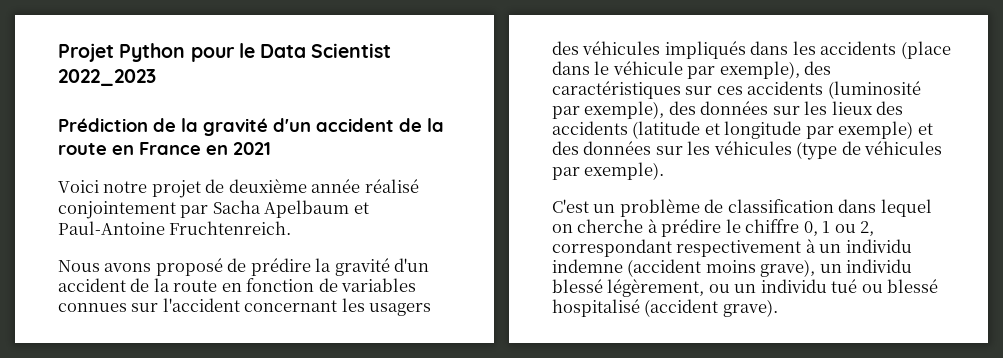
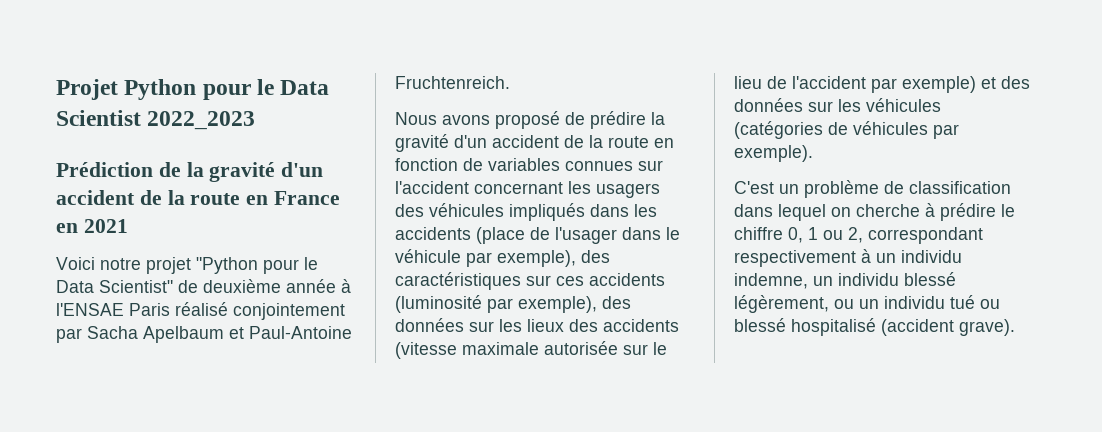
- Voici notre projet de deuxième année réalisé conjointement par Sacha Apelbaum et Paul-Antoine Fruchtenreich.
+ Voici notre projet "Python pour le Data Scientist" de deuxième année à l'ENSAE Paris réalisé conjointement par Sacha Apelbaum et Paul-Antoine Fruchtenreich.
- Nous avons proposé de prédire la gravité d'un accident de la route en fonction de variables connues sur l'accident concernant les usagers des véhicules impliqués dans les accidents (place dans le véhicule par exemple), des caractéristiques sur ces accidents (luminosité par exemple), des données sur les lieux des accidents (latitude et longitude par exemple) et des données sur les véhicules (type de véhicules par exemple).
+ Nous avons proposé de prédire la gravité d'un accident de la route en fonction de variables connues sur l'accident concernant les usagers des véhicules impliqués dans les accidents (place de l'usager dans le véhicule par exemple), des caractéristiques sur ces accidents (luminosité par exemple), des données sur les lieux des accidents (vitesse maximale autorisée sur le lieu de l'accident par exemple) et des données sur les véhicules (catégories de véhicules par exemple).
- C'est un problème de classification dans lequel on cherche à prédire le chiffre 0, 1 ou 2, correspondant respectivement à un individu indemne (accident moins grave), un individu blessé légèrement, ou un individu tué ou blessé hospitalisé (accident grave).
+ C'est un problème de classification dans lequel on cherche à prédire le chiffre 0, 1 ou 2, correspondant respectivement à un individu indemne, un individu blessé légèrement, ou un individu tué ou blessé hospitalisé (accident grave).

